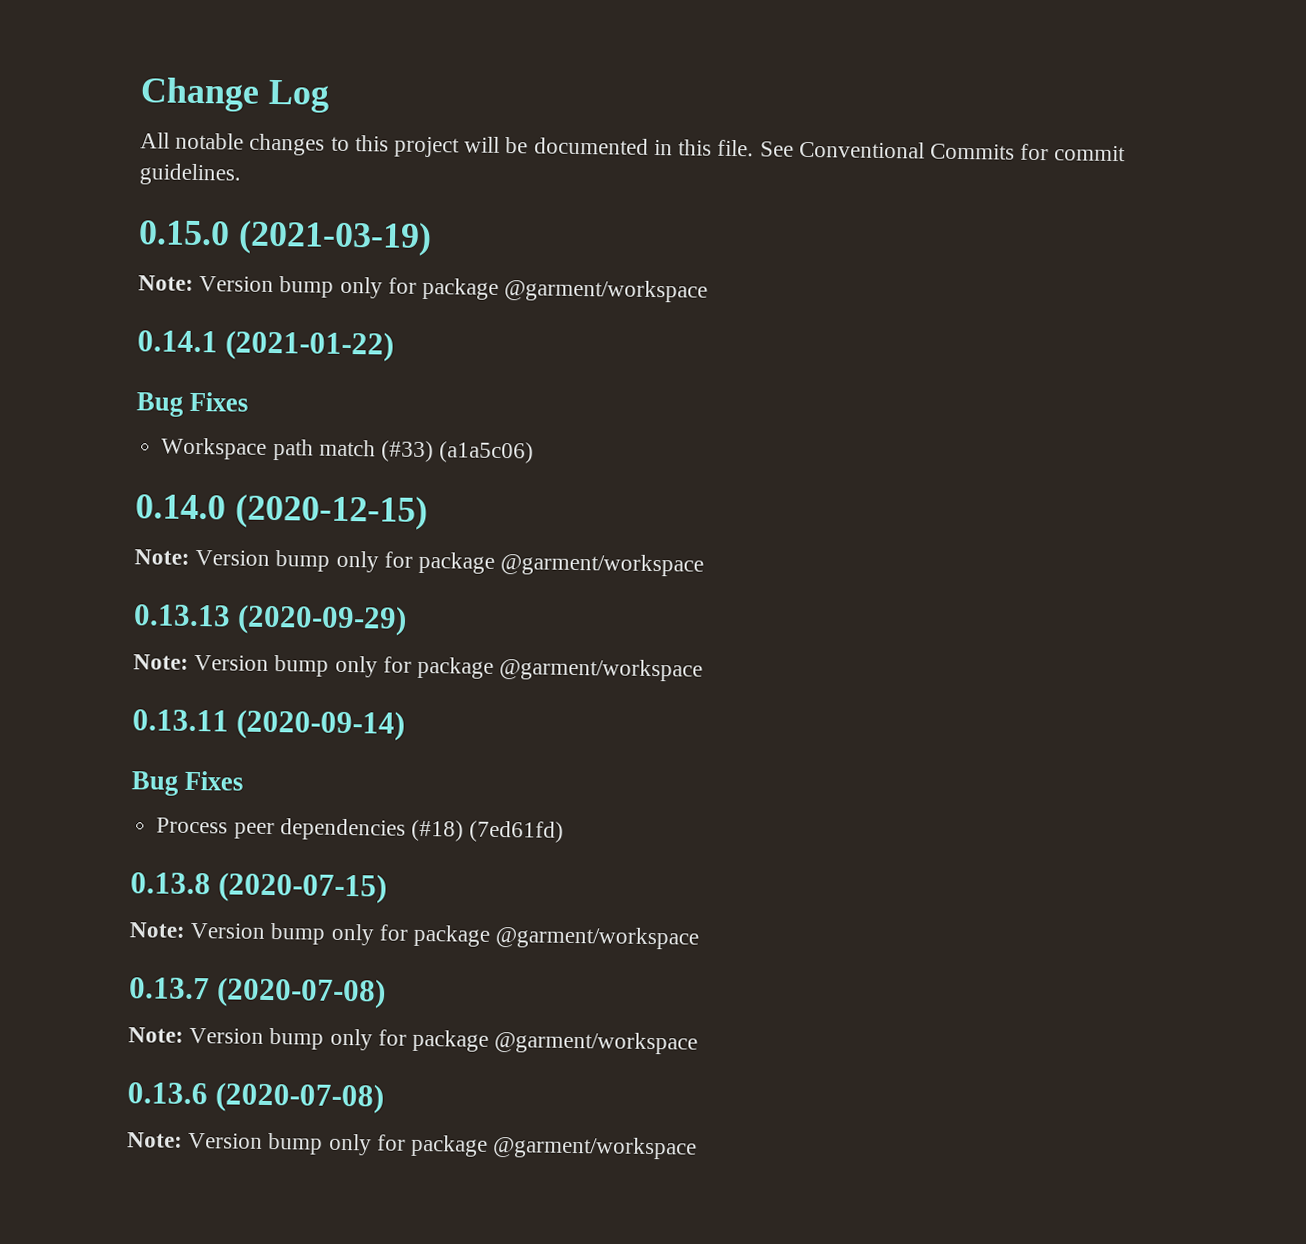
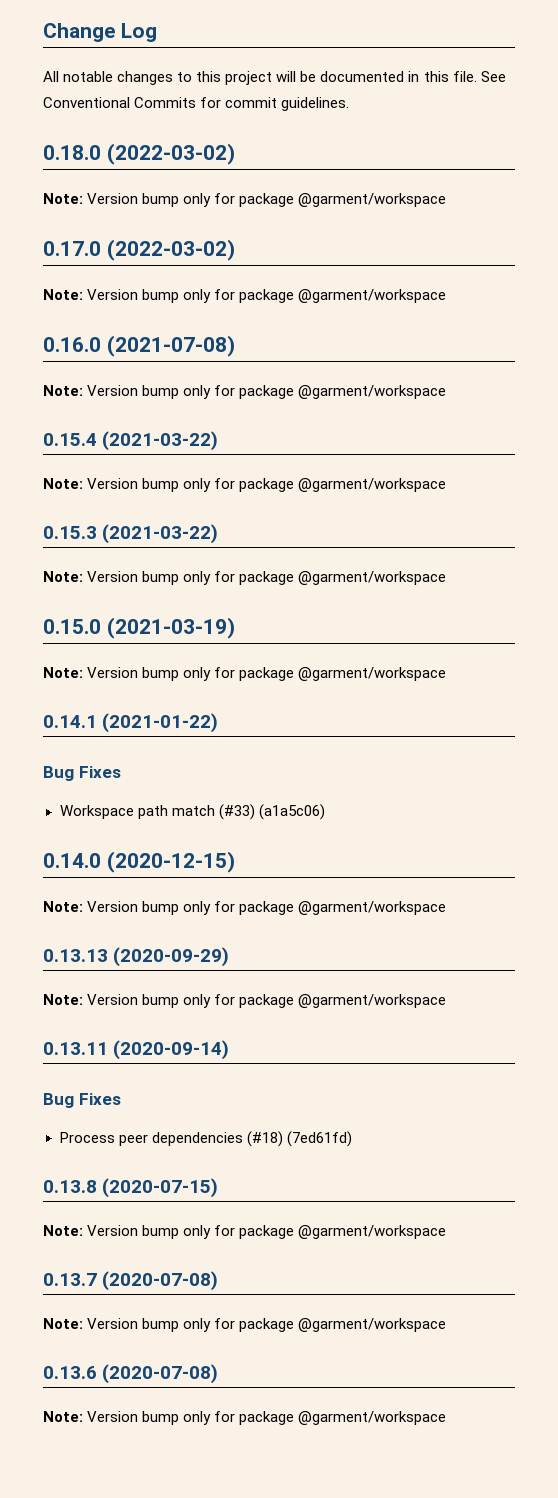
+ 0.18.0 (2022-03-02)
+ Note: Version bump only for package @garment/workspace
+ 0.17.0 (2022-03-02)
+ Note: Version bump only for package @garment/workspace
+ 0.16.0 (2021-07-08)
+ Note: Version bump only for package @garment/workspace
+ 0.15.4 (2021-03-22)
+ Note: Version bump only for package @garment/workspace
+ 0.15.3 (2021-03-22)
+ Note: Version bump only for package @garment/workspace

